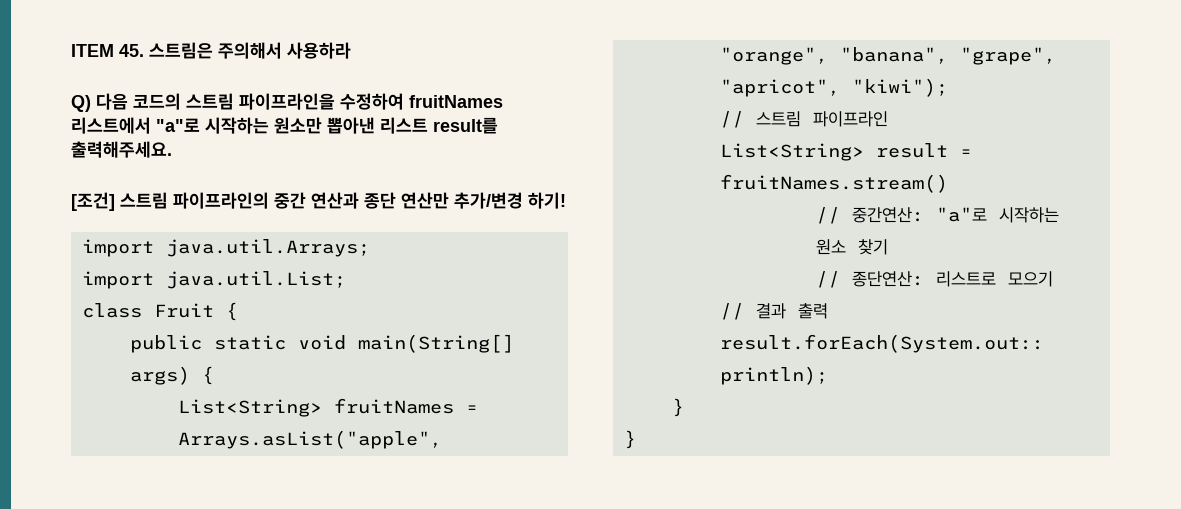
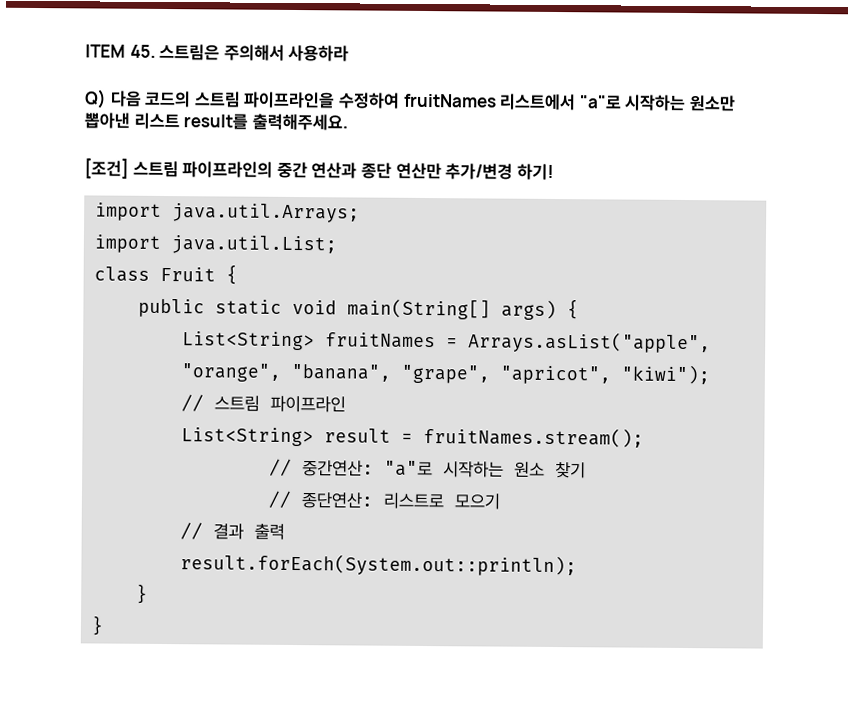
- List<String> result = fruitNames.stream()
+ List<String> result = fruitNames.stream();

